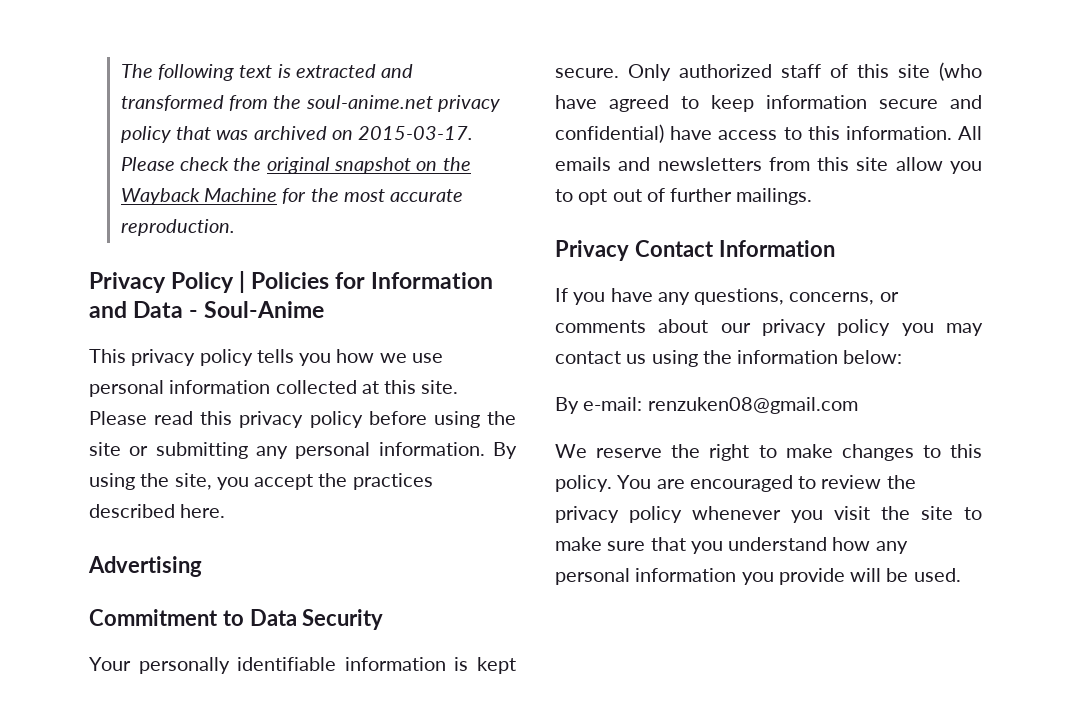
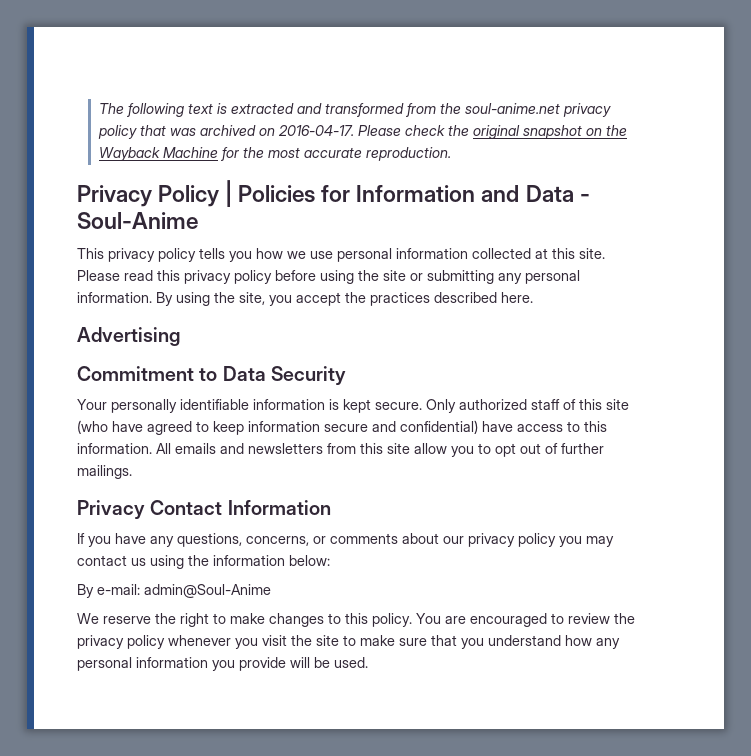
- The following text is extracted and transformed from the soul-anime.net privacy policy that was archived on 2015-03-17.
+ The following text is extracted and transformed from the soul-anime.net privacy policy that was archived on 2016-04-17.
- By e-mail: renzuken08@gmail.com
+ By e-mail: admin@Soul-Anime

